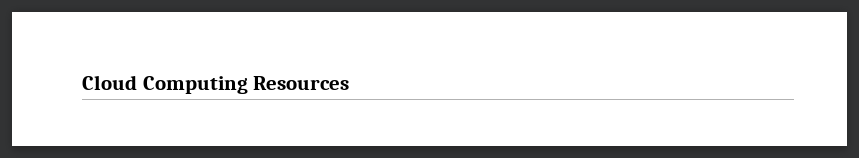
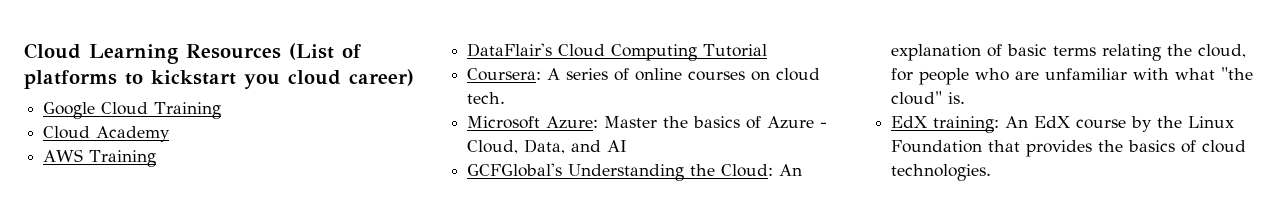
- Cloud Computing Resources
+ Cloud Learning Resources (List of platforms to kickstart you cloud career)
+ Google Cloud Training
+ Cloud Academy
+ AWS Training
+ DataFlair's Cloud Computing Tutorial
+ Coursera: A series of online courses on cloud tech.
+ Microsoft Azure: Master the basics of Azure - Cloud, Data, and AI
+ GCFGlobal's Understanding the Cloud: An explanation of basic terms relating the cloud, for people who are unfamiliar with what "the cloud" is.
+ EdX training: An EdX course by the Linux Foundation that provides the basics of cloud technologies.

